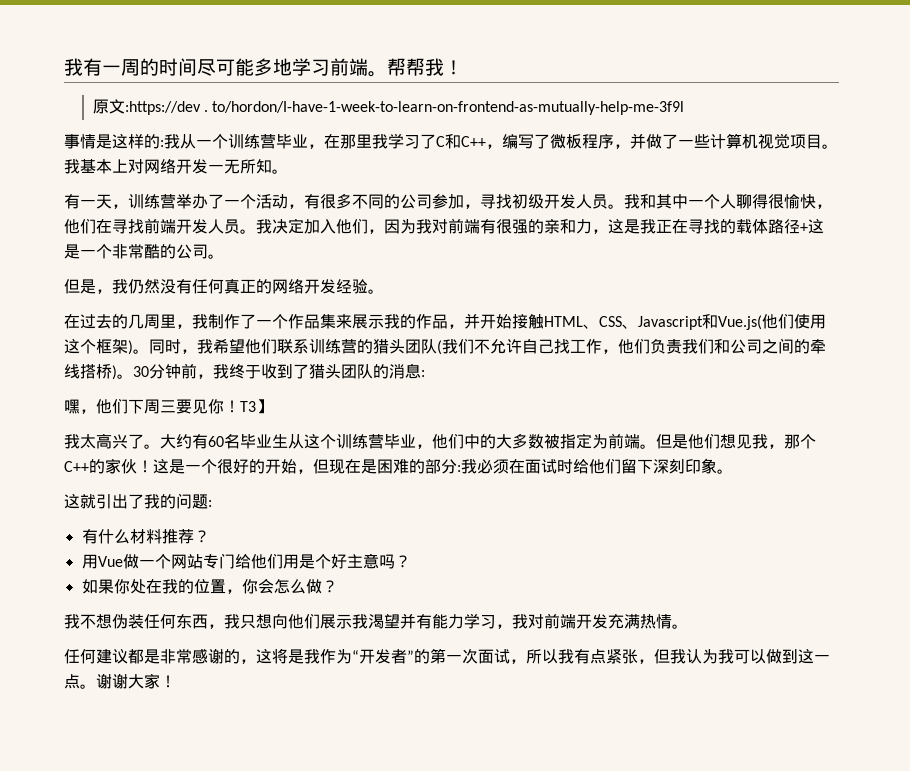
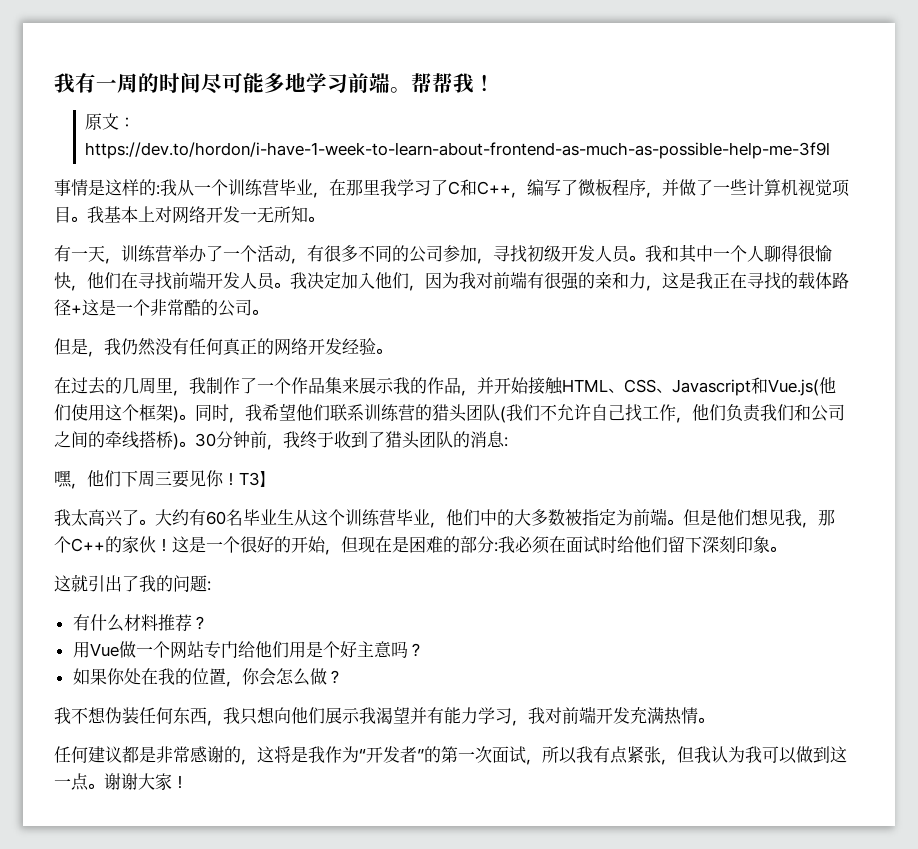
- 原文:https://dev . to/hordon/I-have-1-week-to-learn-on-frontend-as-mutually-help-me-3f9l
+ 原文：https://dev.to/hordon/i-have-1-week-to-learn-about-frontend-as-much-as-possible-help-me-3f9l

